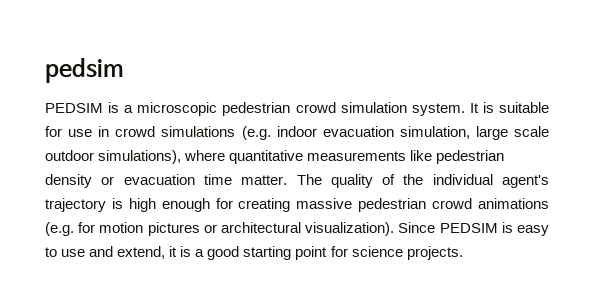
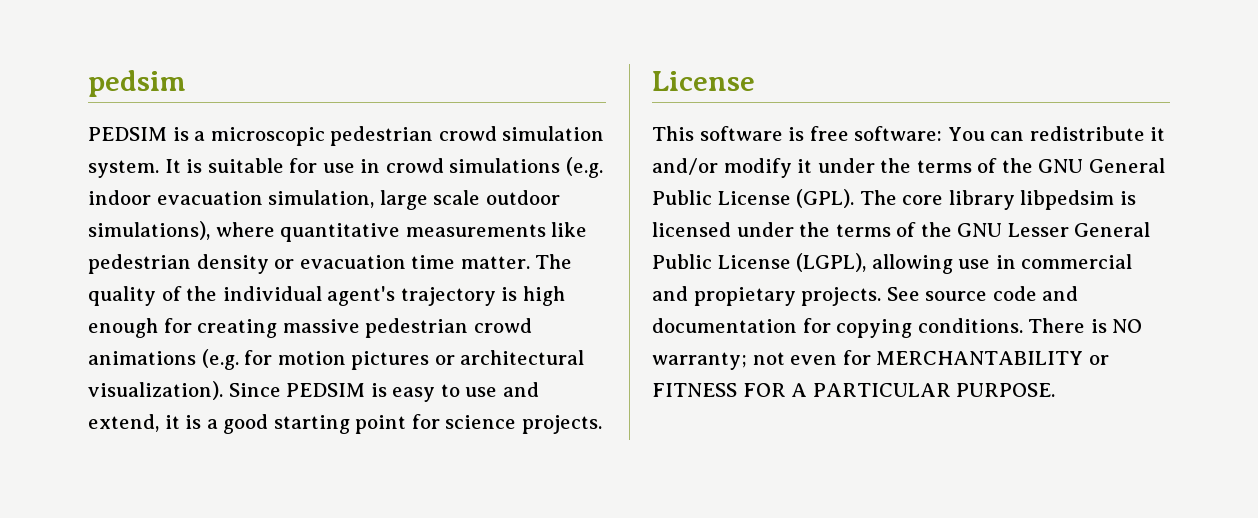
  Since PEDSIM is easy to use and extend, it is a good starting point for science projects.
+ License
+ This software is free software: You can redistribute it and/or modify it under the terms of the GNU General Public License (GPL). The core library libpedsim is licensed under the terms of the GNU Lesser General Public License (LGPL), allowing use in commercial and propietary projects. See source code and documentation for copying conditions. There is NO warranty; not even for MERCHANTABILITY or FITNESS FOR A PARTICULAR PURPOSE.

